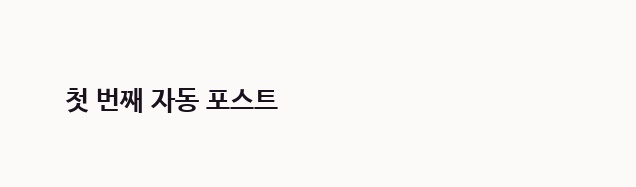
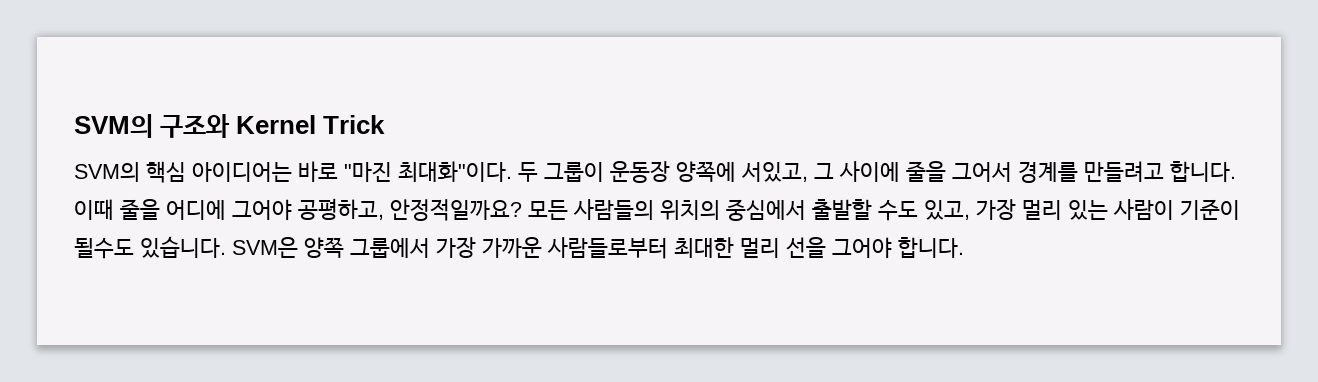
- 첫 번째 자동 포스트
+ SVM의 구조와 Kernel Trick
+ SVM의 핵심 아이디어는 바로 "마진 최대화"이다. 두 그룹이 운동장 양쪽에 서있고, 그 사이에 줄을 그어서 경계를 만들려고 합니다. 이때 줄을 어디에 그어야 공평하고, 안정적일까요? 모든 사람들의 위치의 중심에서 출발할 수도 있고, 가장 멀리 있는 사람이 기준이 될수도 있습니다. SVM은 양쪽 그룹에서 가장 가까운 사람들로부터 최대한 멀리 선을 그어야 합니다.

